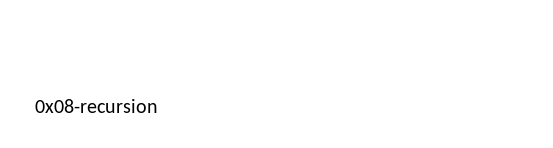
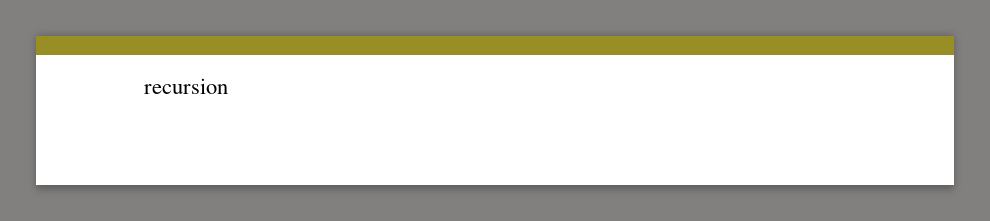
- 0x08-recursion
+ recursion

